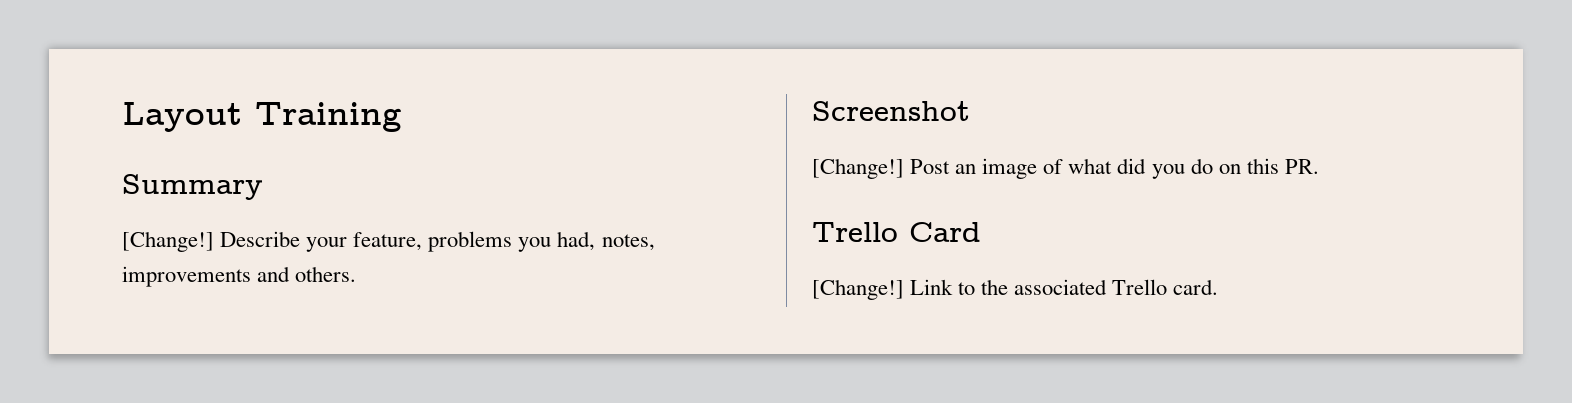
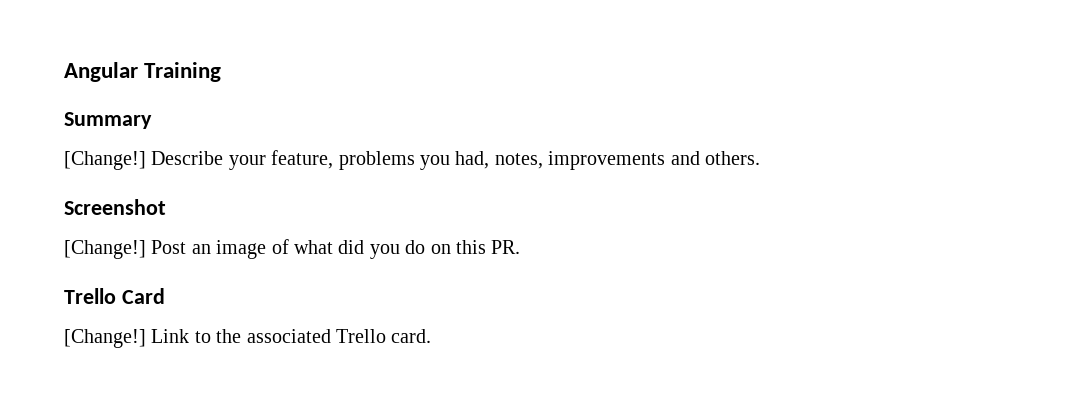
- Layout Training
+ Angular Training

